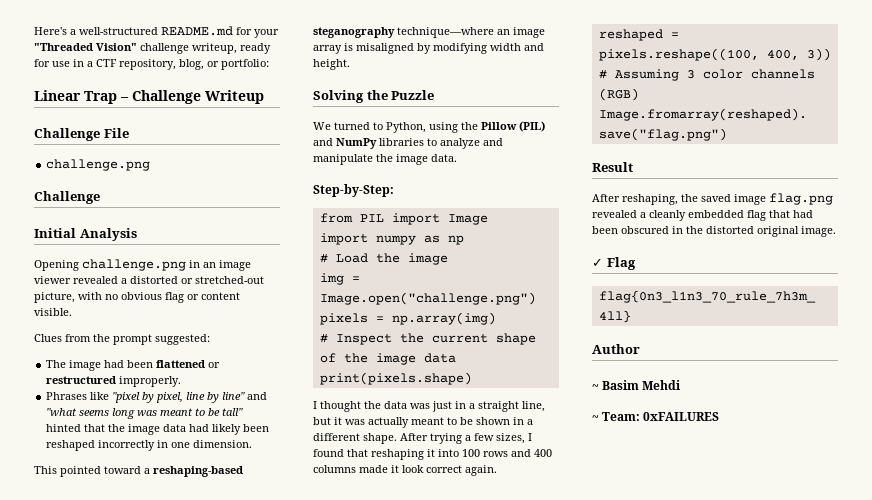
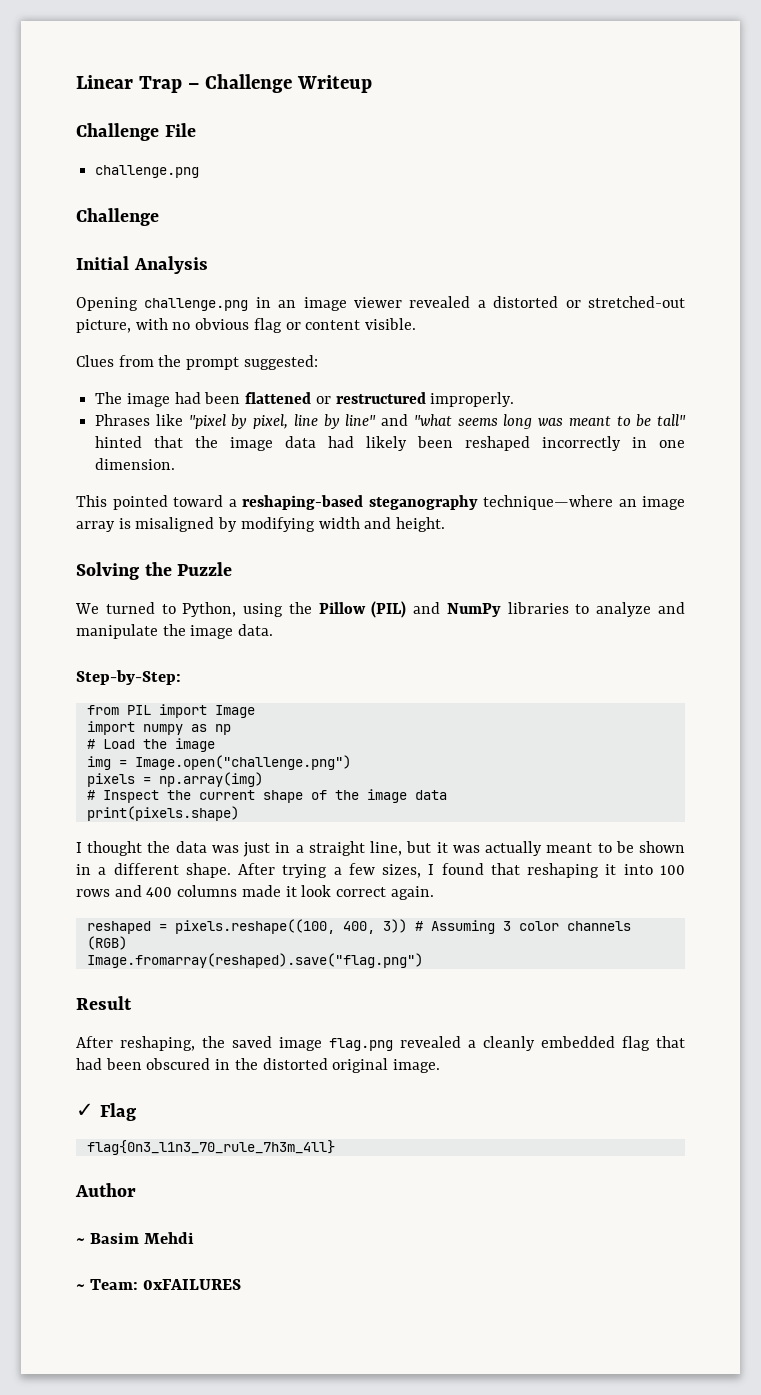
- Here's a well-structured README.md for your "Threaded Vision" challenge writeup, ready for use in a CTF repository, blog, or portfolio:

